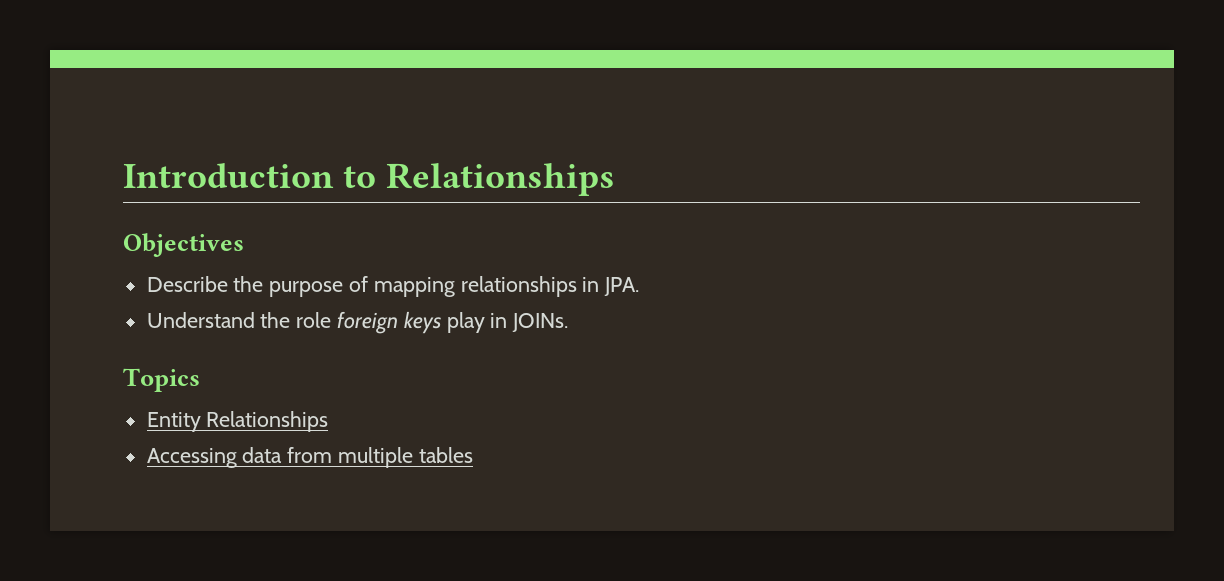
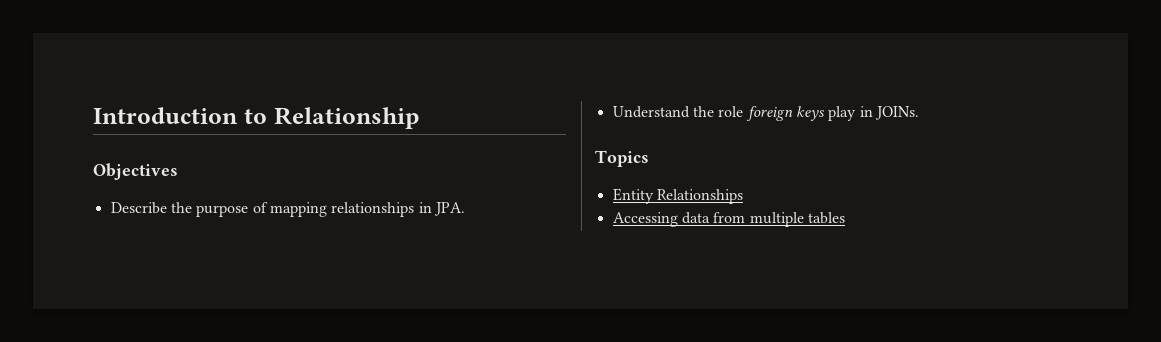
- Introduction to Relationships
+ Introduction to Relationship

